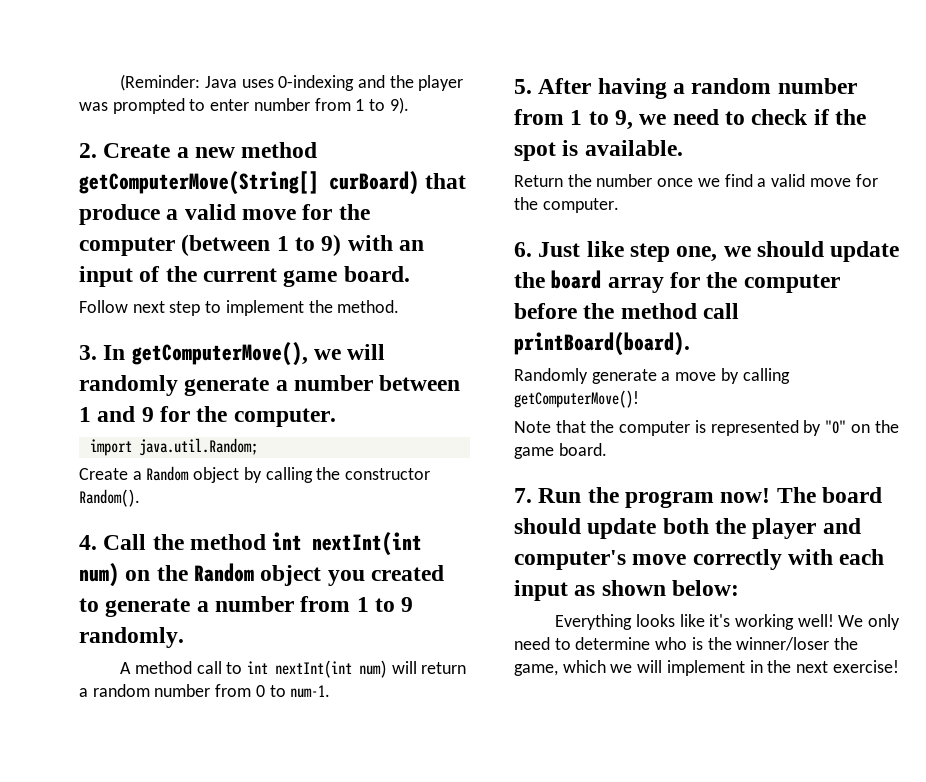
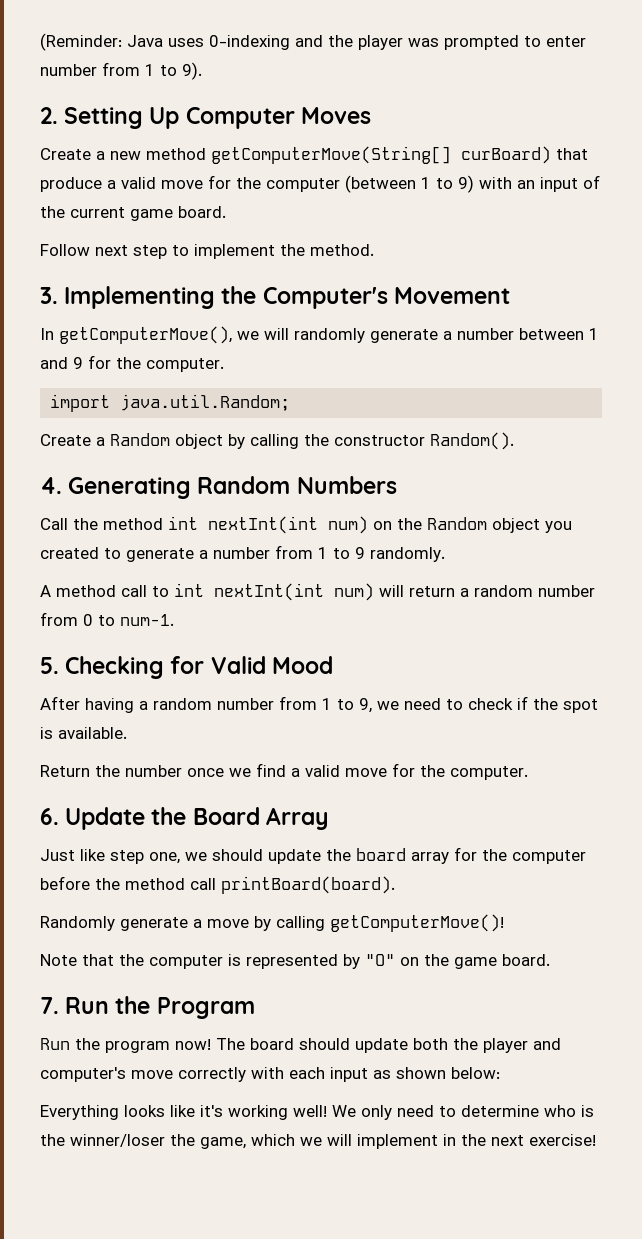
- 2. Create a new method getComputerMove(String[] curBoard) that produce a valid move for the computer (between 1 to 9) with an input of the current game board.
+ 2. Setting Up Computer Moves
+ Create a new method getComputerMove(String[] curBoard) that produce a valid move for the computer (between 1 to 9) with an input of the current game board.
- 3. In getComputerMove(), we will randomly generate a number between 1 and 9 for the computer.
+ 3. Implementing the Computer's Movement
+ In getComputerMove(), we will randomly generate a number between 1 and 9 for the computer.
- 4. Call the method int nextInt(int num) on the Random object you created to generate a number from 1 to 9 randomly.
+ 4. Generating Random Numbers
+ Call the method int nextInt(int num) on the Random object you created to generate a number from 1 to 9 randomly.
- 5. After having a random number from 1 to 9, we need to check if the spot is available.
+ 5. Checking for Valid Mood
+ After having a random number from 1 to 9, we need to check if the spot is available.
- 6. Just like step one, we should update the board array for the computer before the method call printBoard(board).
+ 6. Update the Board Array
+ Just like step one, we should update the board array for the computer before the method call printBoard(board).
- 7. Run the program now!
+ 7. Run the Program
+ Run the program now!

